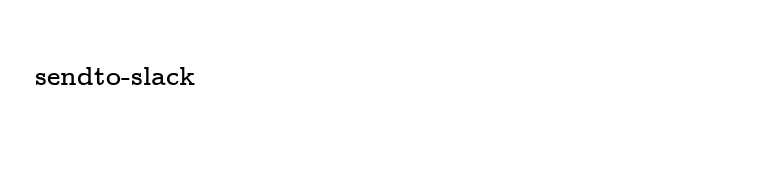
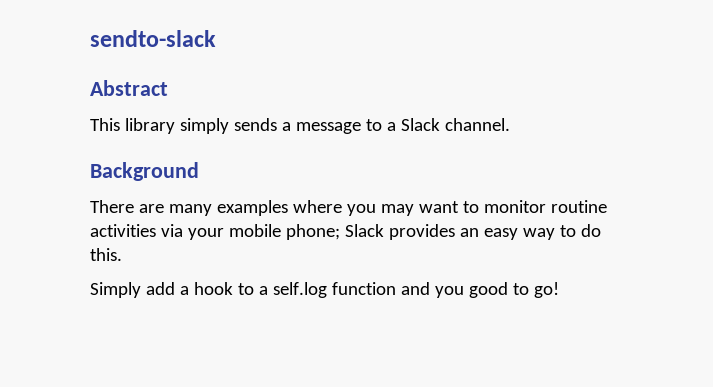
+ Abstract
+ This library simply sends a message to a Slack channel.
+ Background
+ There are many examples where you may want to monitor routine activities via your mobile phone; Slack provides an easy way to do this.
+ Simply add a hook to a self.log function and you good to go!

